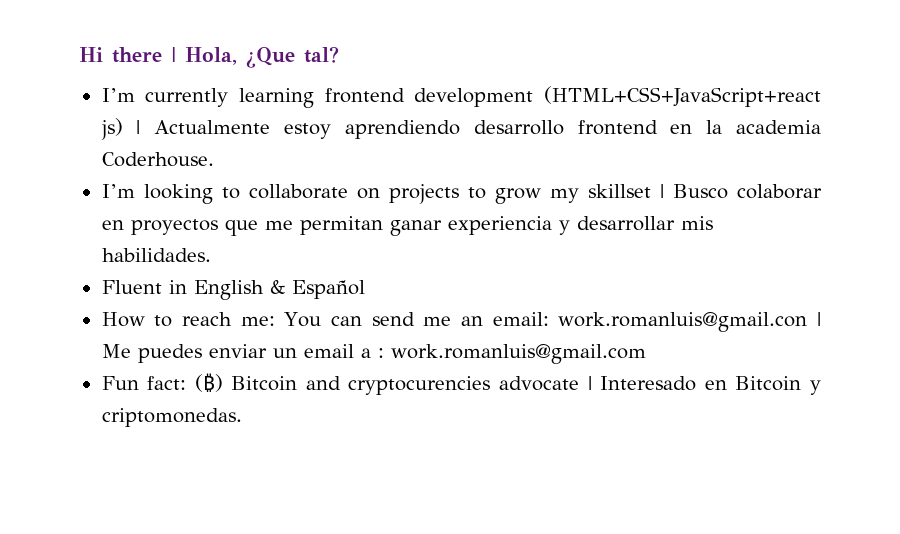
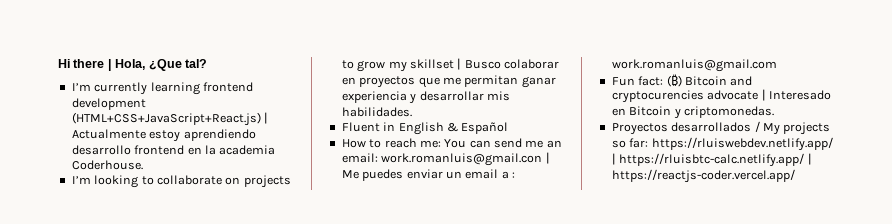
- I’m currently learning frontend development (HTML+CSS+JavaScript+react js) | Actualmente estoy aprendiendo desarrollo frontend en la academia Coderhouse.
+ I’m currently learning frontend development (HTML+CSS+JavaScript+React.js) | Actualmente estoy aprendiendo desarrollo frontend en la academia Coderhouse.
+ Proyectos desarrollados / My projects so far: https://rluiswebdev.netlify.app/ | https://rluisbtc-calc.netlify.app/ | https://reactjs-coder.vercel.app/

